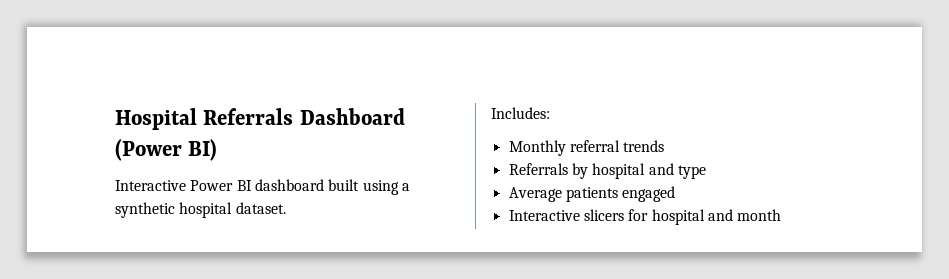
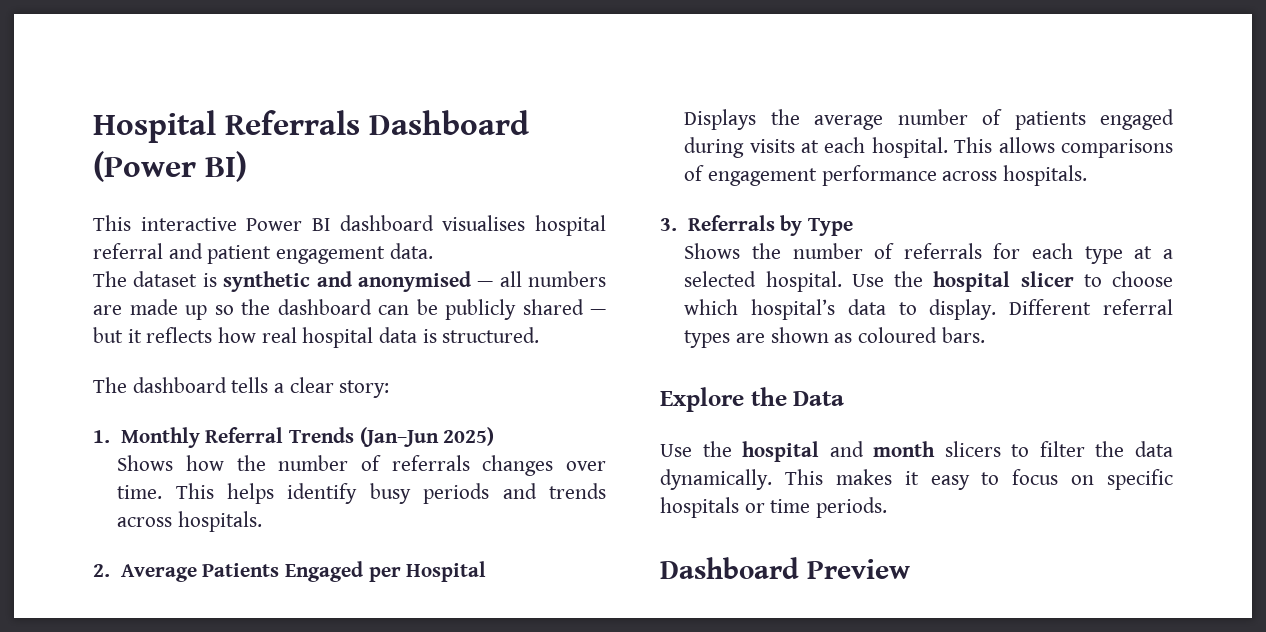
- Interactive Power BI dashboard built using a synthetic hospital dataset.
- Includes:
- Monthly referral trends
- Referrals by hospital and type
- Average patients engaged
- Interactive slicers for hospital and month
+ This interactive Power BI dashboard visualises hospital referral and patient engagement data.
+ The dataset is synthetic and anonymised — all numbers are made up so the dashboard can be publicly shared — but it reflects how real hospital data is structured.
+ The dashboard tells a clear story:
+ 1. Monthly Referral Trends (Jan–Jun 2025)
+ Shows how the number of referrals changes over time. This helps identify busy periods and trends across hospitals.
+ 2. Average Patients Engaged per Hospital
+ Displays the average number of patients engaged during visits at each hospital. This allows comparisons of engagement performance across hospitals.
+ 3. Referrals by Type
+ Shows the number of referrals for each type at a selected hospital. Use the hospital slicer to choose which hospital’s data to display. Different referral types are shown as coloured bars.
+ Explore the Data
+ Use the hospital and month slicers to filter the data dynamically. This makes it easy to focus on specific hospitals or time periods.
+ Dashboard Preview

